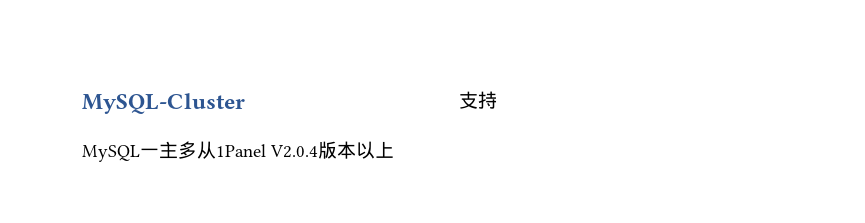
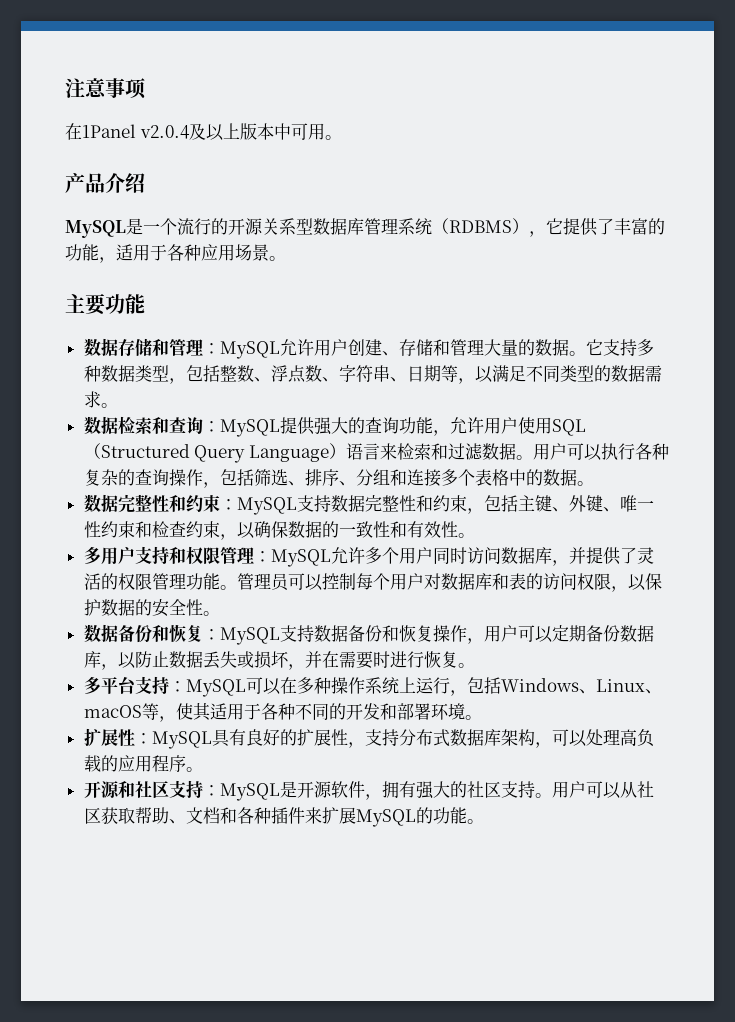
- MySQL-Cluster
- MySQL一主多从1Panel V2.0.4版本以上支持
+ 注意事项
+ 在1Panel v2.0.4及以上版本中可用。
+ 产品介绍
+ MySQL是一个流行的开源关系型数据库管理系统（RDBMS），它提供了丰富的功能，适用于各种应用场景。
+ 主要功能
+ 数据存储和管理：MySQL允许用户创建、存储和管理大量的数据。它支持多种数据类型，包括整数、浮点数、字符串、日期等，以满足不同类型的数据需求。
+ 数据检索和查询：MySQL提供强大的查询功能，允许用户使用SQL（Structured Query Language）语言来检索和过滤数据。用户可以执行各种复杂的查询操作，包括筛选、排序、分组和连接多个表格中的数据。
+ 数据完整性和约束：MySQL支持数据完整性和约束，包括主键、外键、唯一性约束和检查约束，以确保数据的一致性和有效性。
+ 多用户支持和权限管理：MySQL允许多个用户同时访问数据库，并提供了灵活的权限管理功能。管理员可以控制每个用户对数据库和表的访问权限，以保护数据的安全性。
+ 数据备份和恢复：MySQL支持数据备份和恢复操作，用户可以定期备份数据库，以防止数据丢失或损坏，并在需要时进行恢复。
+ 多平台支持：MySQL可以在多种操作系统上运行，包括Windows、Linux、macOS等，使其适用于各种不同的开发和部署环境。
+ 扩展性：MySQL具有良好的扩展性，支持分布式数据库架构，可以处理高负载的应用程序。
+ 开源和社区支持：MySQL是开源软件，拥有强大的社区支持。用户可以从社区获取帮助、文档和各种插件来扩展MySQL的功能。

